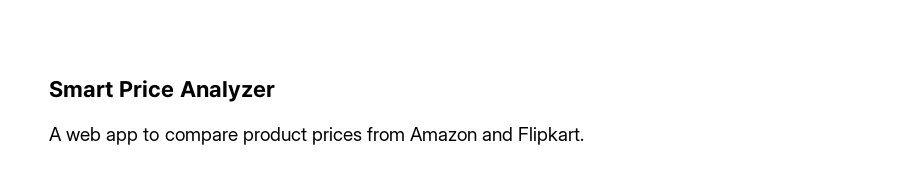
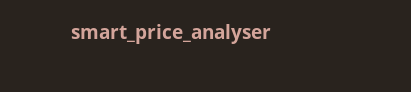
- Smart Price Analyzer
- A web app to compare product prices from Amazon and Flipkart.
+ smart_price_analyser

